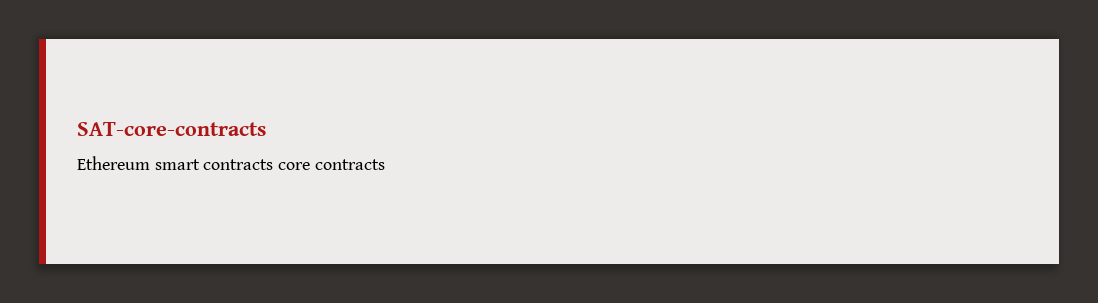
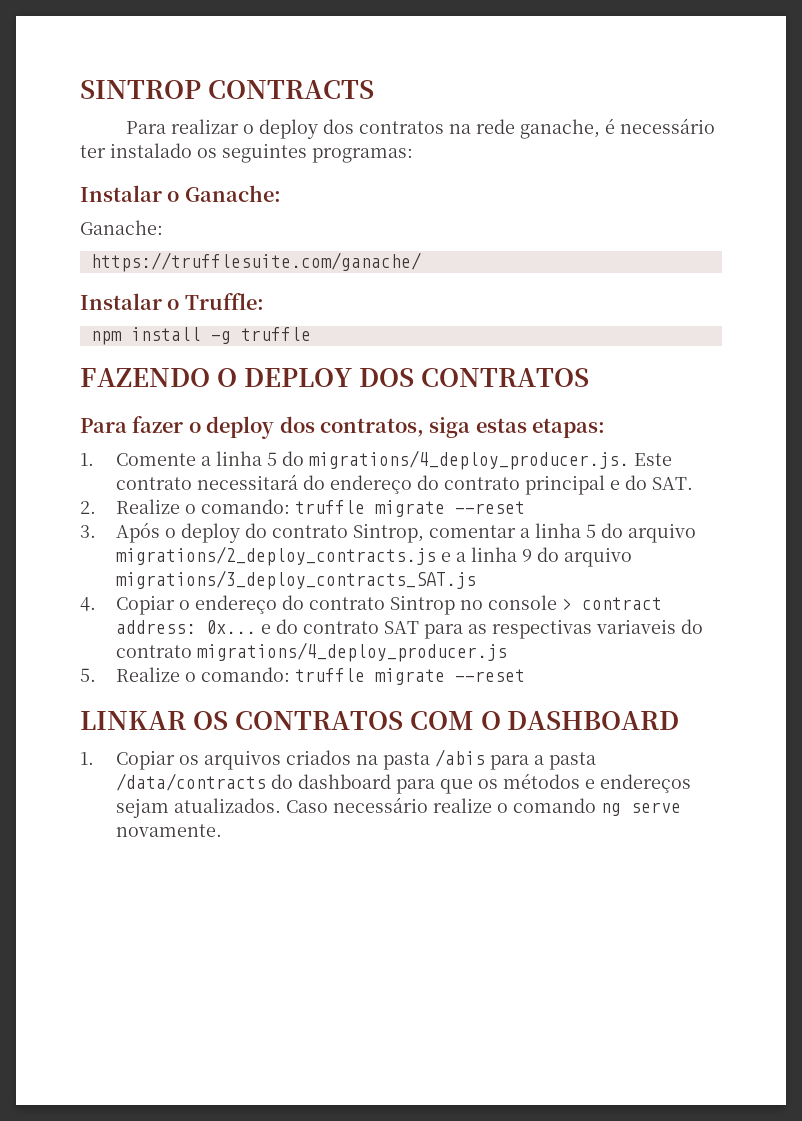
- SAT-core-contracts
- Ethereum smart contracts core contracts
+ SINTROP CONTRACTS
+ Para realizar o deploy dos contratos na rede ganache, é necessário ter instalado os seguintes programas:
+ Instalar o Ganache:
+ Ganache:
+ https://trufflesuite.com/ganache/
+ Instalar o Truffle:
+ npm install -g truffle
+ FAZENDO O DEPLOY DOS CONTRATOS
+ Para fazer o deploy dos contratos, siga estas etapas:
+ 1. Comente a linha 5 do migrations/4_deploy_producer.js. Este contrato necessitará do endereço do contrato principal e do SAT.
+ 2. Realize o comando: truffle migrate --reset
+ 3. Após o deploy do contrato Sintrop, comentar a linha 5 do arquivo migrations/2_deploy_contracts.js e a linha 9 do arquivo migrations/3_deploy_contracts_SAT.js
+ 4. Copiar o endereço do contrato Sintrop no console > contract address: 0x... e do contrato SAT para as respectivas variaveis do contrato migrations/4_deploy_producer.js
+ 5. Realize o comando: truffle migrate --reset
+ LINKAR OS CONTRATOS COM O DASHBOARD
+ 1. Copiar os arquivos criados na pasta /abis para a pasta /data/contracts do dashboard para que os métodos e endereços sejam atualizados. Caso necessário realize o comando ng serve novamente.

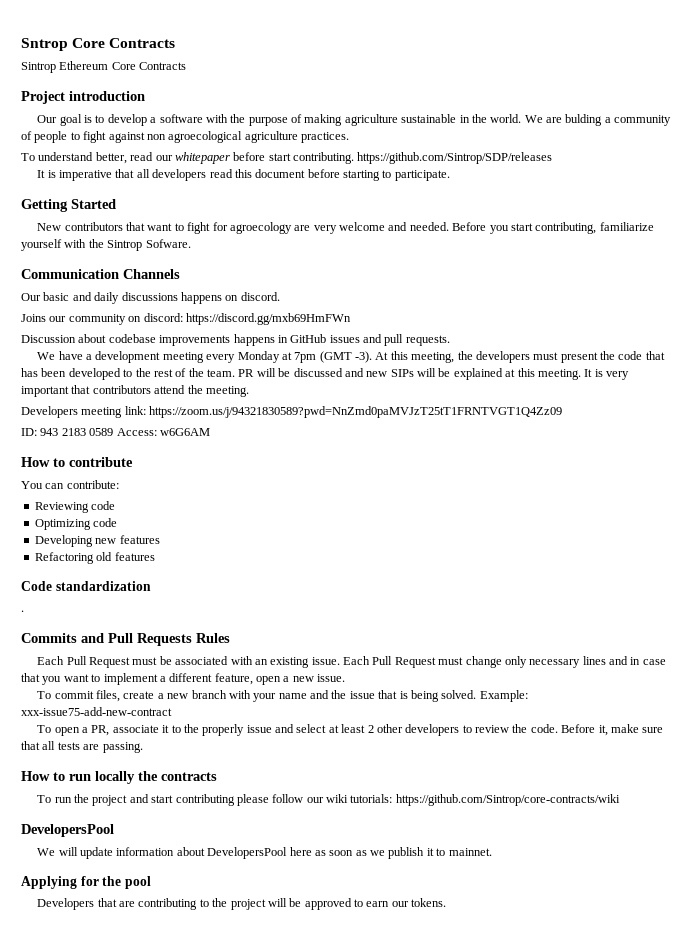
- SINTROP CONTRACTS
- Para realizar o deploy dos contratos na rede ganache, é necessário ter instalado os seguintes programas:
- Instalar o Ganache:
- Ganache:
- https://trufflesuite.com/ganache/
- Instalar o Truffle:
- npm install -g truffle
- FAZENDO O DEPLOY DOS CONTRATOS
- Para fazer o deploy dos contratos, siga estas etapas:
- 1. Comente a linha 5 do migrations/4_deploy_producer.js. Este contrato necessitará do endereço do contrato principal e do SAT.
- 2. Realize o comando: truffle migrate --reset
- 3. Após o deploy do contrato Sintrop, comentar a linha 5 do arquivo migrations/2_deploy_contracts.js e a linha 9 do arquivo migrations/3_deploy_contracts_SAT.js
- 4. Copiar o endereço do contrato Sintrop no console > contract address: 0x... e do contrato SAT para as respectivas variaveis do contrato migrations/4_deploy_producer.js
- 5. Realize o comando: truffle migrate --reset
- LINKAR OS CONTRATOS COM O DASHBOARD
- 1. Copiar os arquivos criados na pasta /abis para a pasta /data/contracts do dashboard para que os métodos e endereços sejam atualizados. Caso necessário realize o comando ng serve novamente.
+ Sntrop Core Contracts
+ Sintrop Ethereum Core Contracts
+ Project introduction
+ Our goal is to develop a software with the purpose of making agriculture sustainable in the world. We are bulding a community of people to fight against non agroecological agriculture practices.
+ To understand better, read our whitepaper before start contributing. https://github.com/Sintrop/SDP/releases
+ It is imperative that all developers read this document before starting to participate.
+ Getting Started
+ New contributors that want to fight for agroecology are very welcome and needed. Before you start contributing, familiarize yourself with the Sintrop Sofware.
+ Communication Channels
+ Our basic and daily discussions happens on discord.
+ Joins our community on discord: https://discord.gg/mxb69HmFWn
+ Discussion about codebase improvements happens in GitHub issues and pull requests.
+ We have a development meeting every Monday at 7pm (GMT -3). At this meeting, the developers must present the code that has been developed to the rest of the team. PR will be discussed and new SIPs will be explained at this meeting. It is very important that contributors attend the meeting.
+ Developers meeting link: https://zoom.us/j/94321830589?pwd=NnZmd0paMVJzT25tT1FRNTVGT1Q4Zz09
+ ID: 943 2183 0589 Access: w6G6AM
+ How to contribute
+ You can contribute:
+ Reviewing code
+ Optimizing code
+ Developing new features
+ Refactoring old features
+ Code standardization
+ .
+ Commits and Pull Requests Rules
+ Each Pull Request must be associated with an existing issue. Each Pull Request must change only necessary lines and in case that you want to implement a different feature, open a new issue.
+ To commit files, create a new branch with your name and the issue that is being solved. Example: xxx-issue75-add-new-contract
+ To open a PR, associate it to the properly issue and select at least 2 other developers to review the code. Before it, make sure that all tests are passing.
+ How to run locally the contracts
+ To run the project and start contributing please follow our wiki tutorials: https://github.com/Sintrop/core-contracts/wiki
+ DevelopersPool
+ We will update information about DevelopersPool here as soon as we publish it to mainnet.
+ Applying for the pool
+ Developers that are contributing to the project will be approved to earn our tokens.

